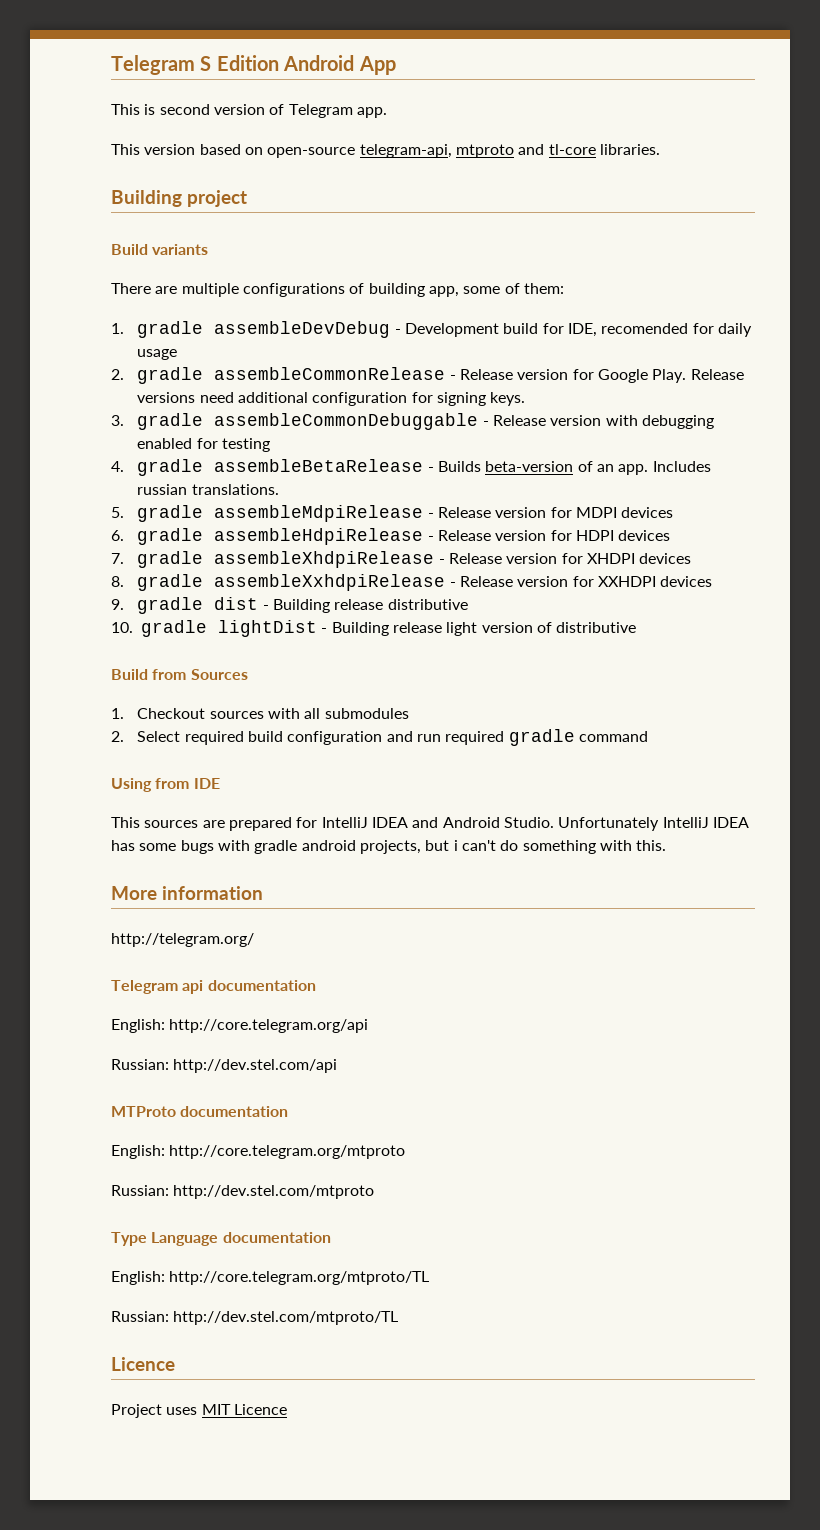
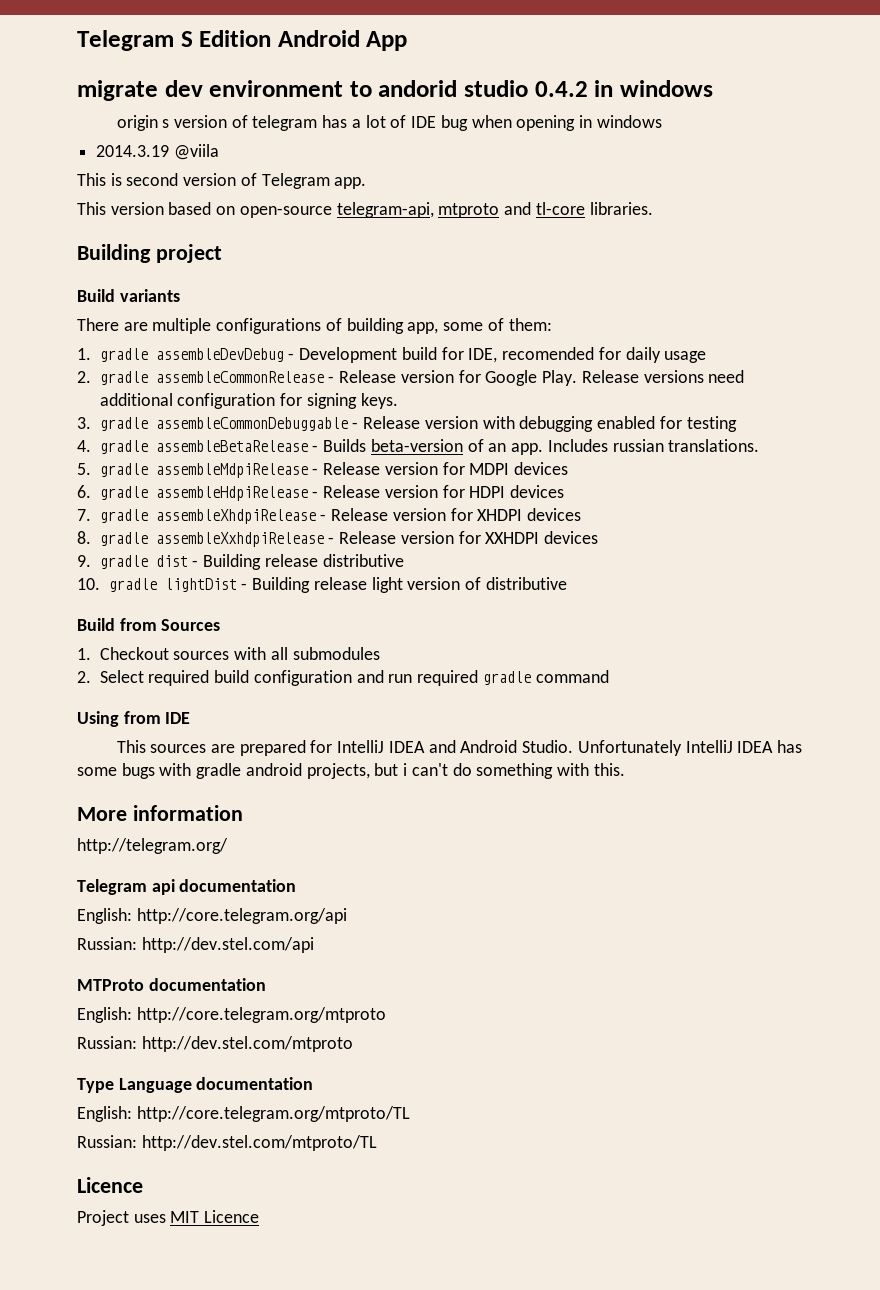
+ migrate dev environment to andorid studio 0.4.2 in windows
+ origin s version of telegram has a lot of IDE bug when opening in windows
+ 2014.3.19 @viila

